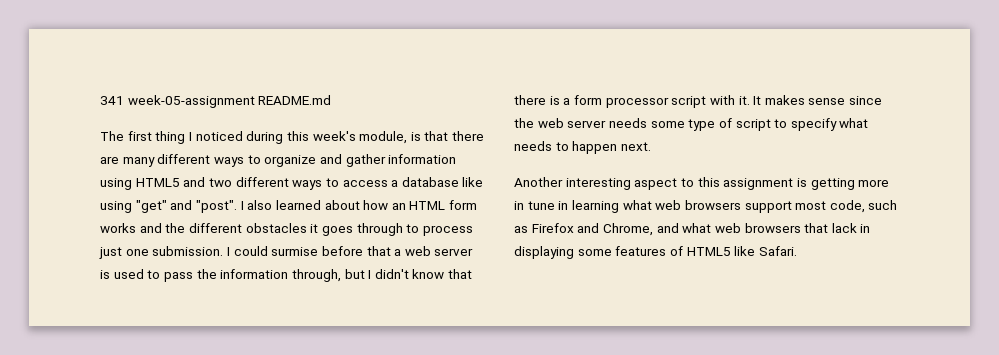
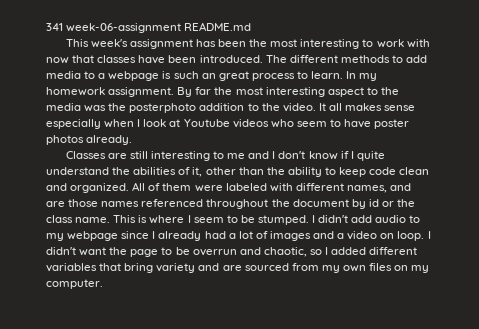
- 341 week-05-assignment README.md
+ 341 week-06-assignment README.md
- The first thing I noticed during this week's module, is that there are many different ways to organize and gather information using HTML5 and two different ways to access a database like using "get" and "post". I also learned about how an HTML form works and the different obstacles it goes through to process just one submission. I could surmise before that a web server is used to pass the information through, but I didn't know that there is a form processor script with it. It makes sense since the web server needs some type of script to specify what needs to happen next.
- Another interesting aspect to this assignment is getting more in tune in learning what web browsers support most code, such as Firefox and Chrome, and what web browsers that lack in displaying some features of HTML5 like Safari.
+ This week's assignment has been the most interesting to work with now that classes have been introduced. The different methods to add media to a webpage is such an great process to learn. In my homework assignment. By far the most interesting aspect to the media was the posterphoto addition to the video. It all makes sense especially when I look at Youtube videos who seem to have poster photos already.
+ Classes are still interesting to me and I don't know if I quite understand the abilities of it, other than the ability to keep code clean and organized. All of them were labeled with different names, and are those names referenced throughout the document by id or the class name. This is where I seem to be stumped. I didn't add audio to my webpage since I already had a lot of images and a video on loop. I didn't want the page to be overrun and chaotic, so I added different variables that bring variety and are sourced from my own files on my computer.

